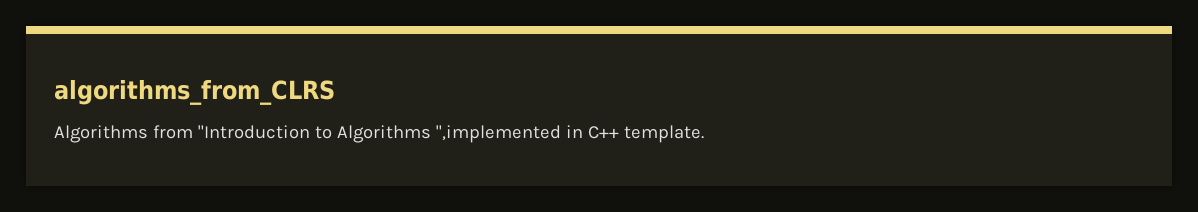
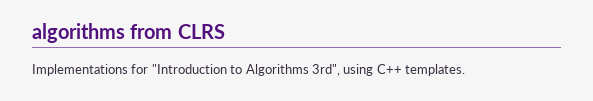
- algorithms_from_CLRS
- Algorithms from "Introduction to Algorithms ",implemented in C++ template.
+ algorithms from CLRS
+ Implementations for "Introduction to Algorithms 3rd", using C++ templates.

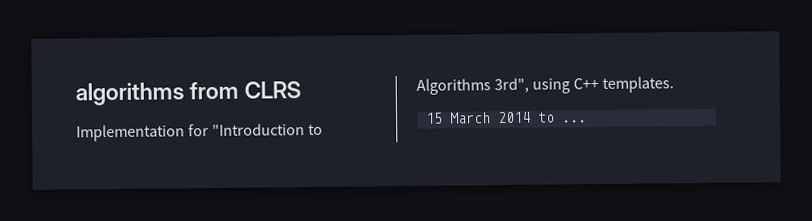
- Implementations for "Introduction to Algorithms 3rd", using C++ templates.
+ Implementation for "Introduction to Algorithms 3rd", using C++ templates.
+ 15 March 2014 to ...

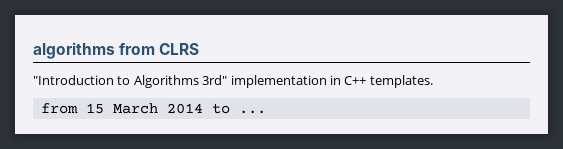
- Implementation for "Introduction to Algorithms 3rd", using C++ templates.
+ "Introduction to Algorithms 3rd" implementation in C++ templates.
- 15 March 2014 to ...
+ from 15 March 2014 to ...

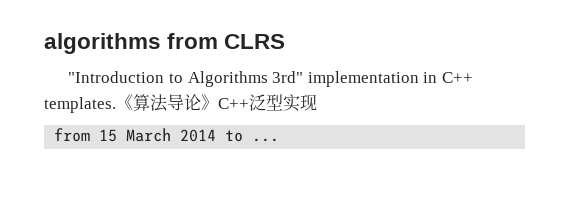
+ 《算法导论》C++泛型实现

